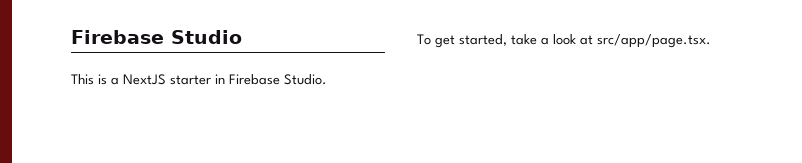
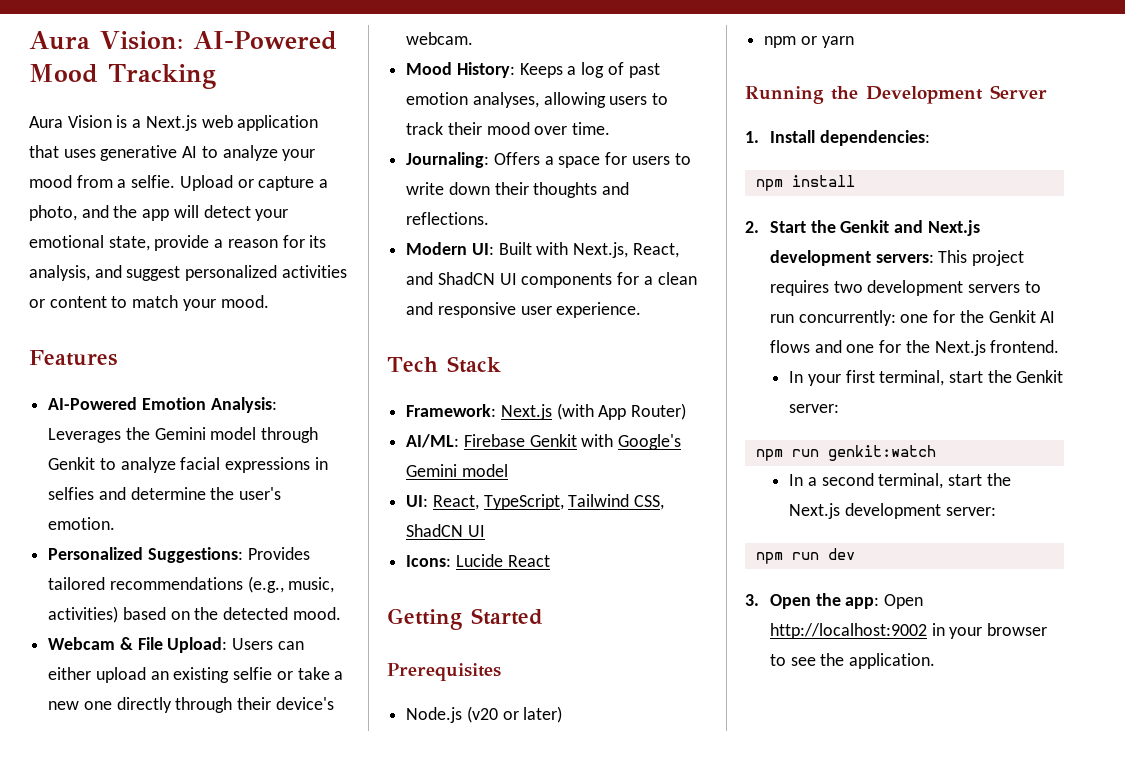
- Firebase Studio
- This is a NextJS starter in Firebase Studio.
- To get started, take a look at src/app/page.tsx.
+ Aura Vision: AI-Powered Mood Tracking
+ Aura Vision is a Next.js web application that uses generative AI to analyze your mood from a selfie. Upload or capture a photo, and the app will detect your emotional state, provide a reason for its analysis, and suggest personalized activities or content to match your mood.
+ Features
+ AI-Powered Emotion Analysis: Leverages the Gemini model through Genkit to analyze facial expressions in selfies and determine the user's emotion.
+ Personalized Suggestions: Provides tailored recommendations (e.g., music, activities) based on the detected mood.
+ Webcam & File Upload: Users can either upload an existing selfie or take a new one directly through their device's webcam.
+ Mood History: Keeps a log of past emotion analyses, allowing users to track their mood over time.
+ Journaling: Offers a space for users to write down their thoughts and reflections.
+ Modern UI: Built with Next.js, React, and ShadCN UI components for a clean and responsive user experience.
+ Tech Stack
+ Framework: Next.js (with App Router)
+ AI/ML: Firebase Genkit with Google's Gemini model
+ UI: React, TypeScript, Tailwind CSS, ShadCN UI
+ Icons: Lucide React
+ Getting Started
+ Prerequisites
+ Node.js (v20 or later)
+ npm or yarn
+ Running the Development Server
+ 1. Install dependencies:
+ npm install
+ 2. Start the Genkit and Next.js development servers: This project requires two development servers to run concurrently: one for the Genkit AI flows and one for the Next.js frontend.
+ In your first terminal, start the Genkit server:
+ npm run genkit:watch
+ In a second terminal, start the Next.js development server:
+ npm run dev
+ 3. Open the app: Open http://localhost:9002 in your browser to see the application.

